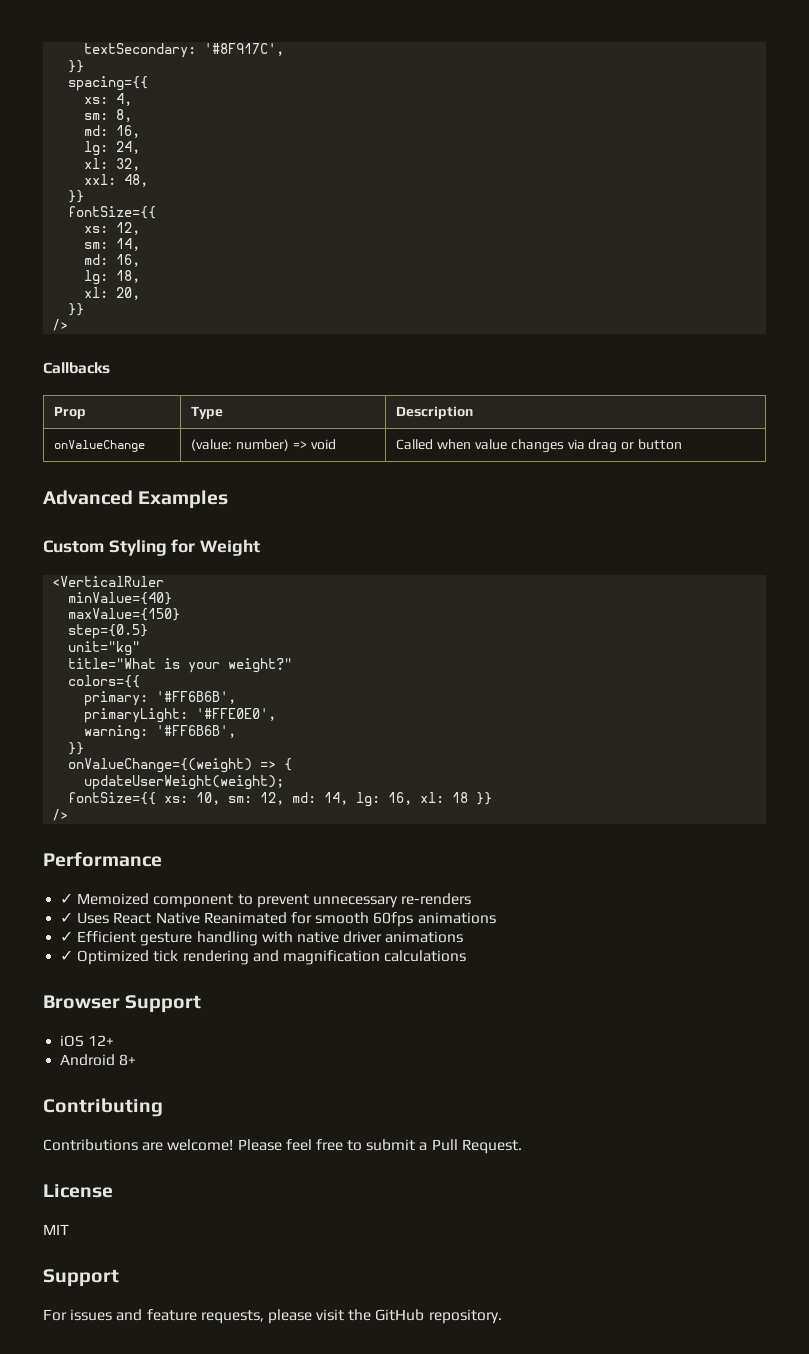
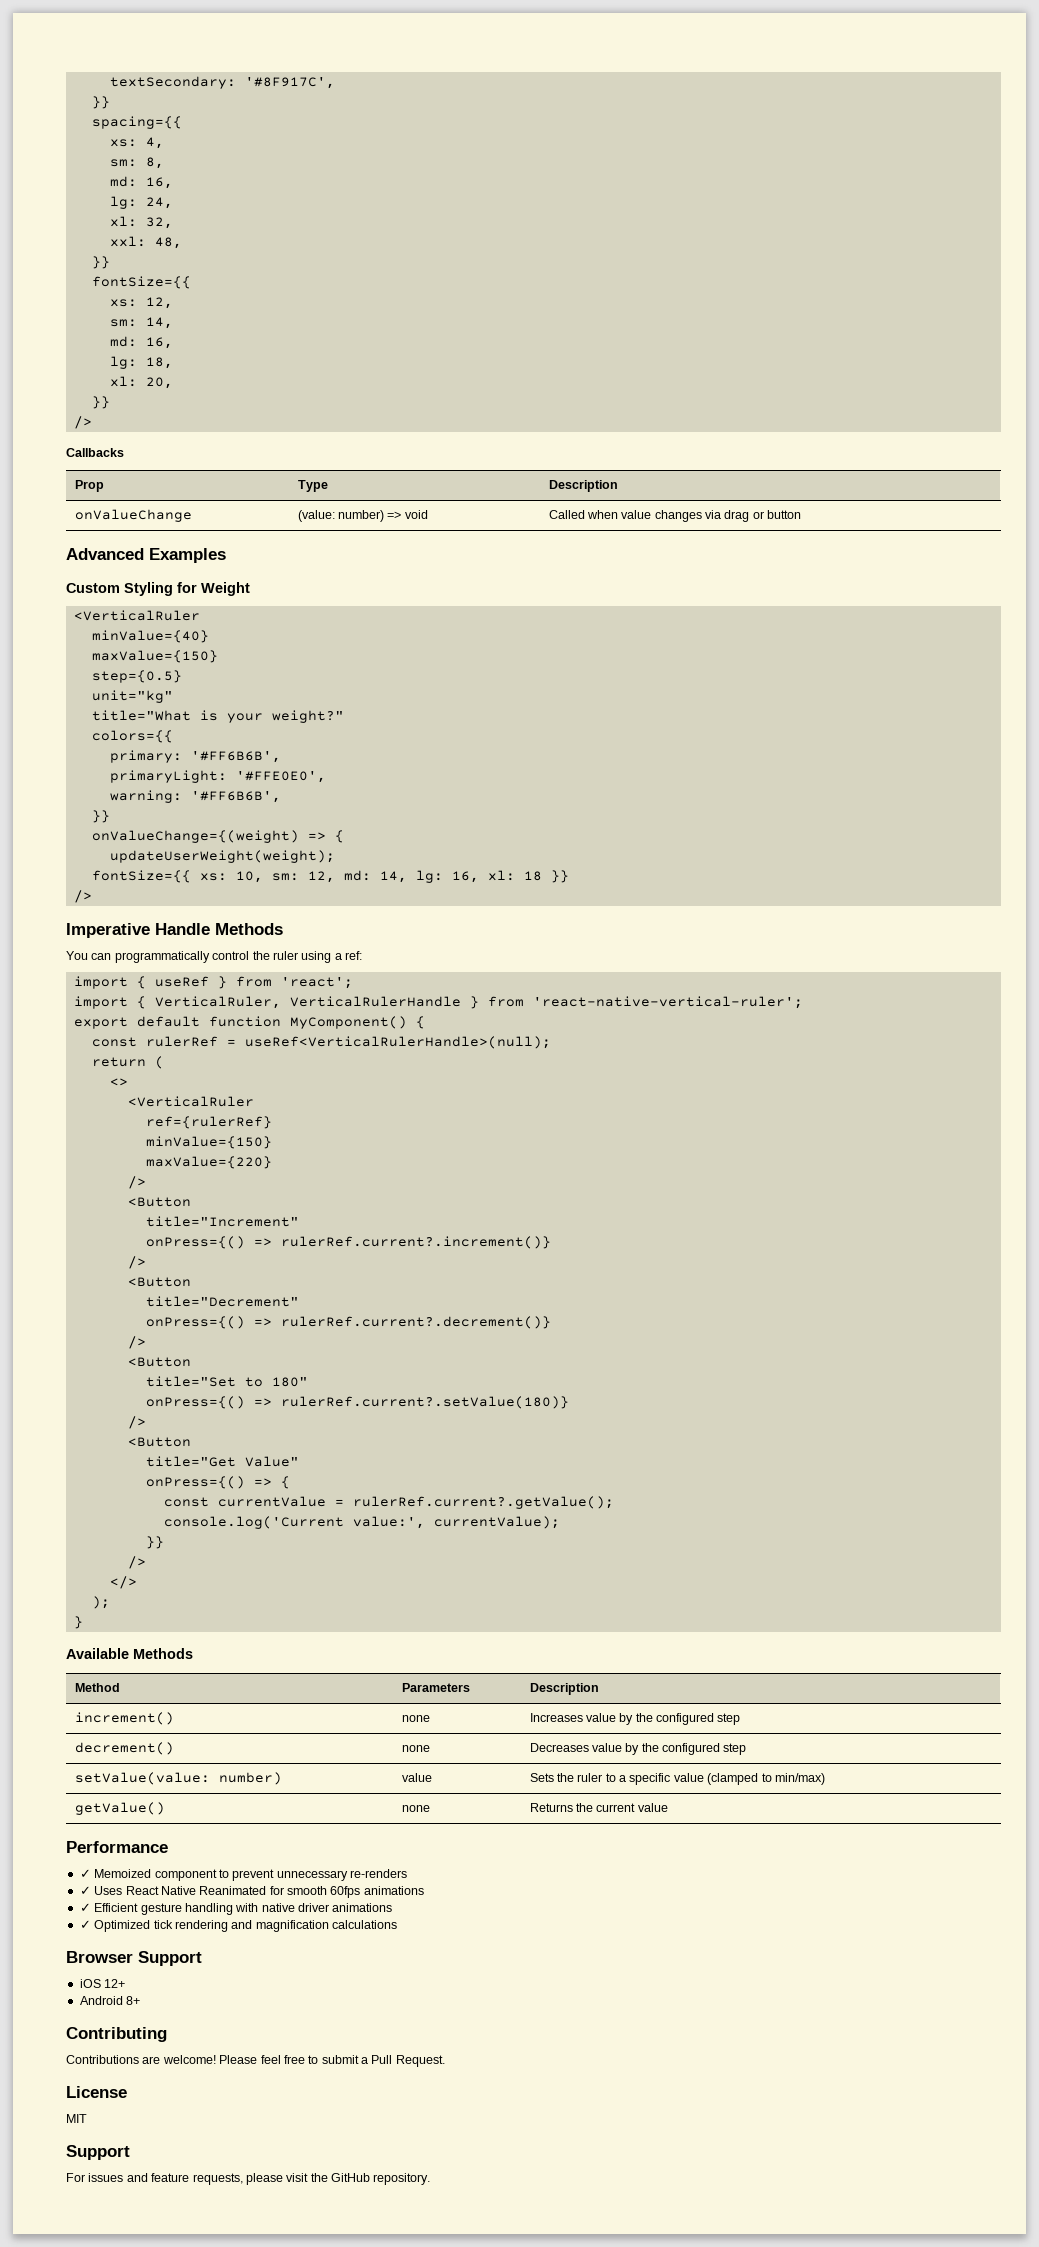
+ Imperative Handle Methods
+ You can programmatically control the ruler using a ref:
+ import { useRef } from 'react';
+ import { VerticalRuler, VerticalRulerHandle } from 'react-native-vertical-ruler';
+ export default function MyComponent() {
+ const rulerRef = useRef<VerticalRulerHandle>(null);
+ return (
+ <>
+ <VerticalRuler
+ ref={rulerRef}
+ minValue={150}
+ maxValue={220}
+ />
+ <Button
+ title="Increment"
+ onPress={() => rulerRef.current?.increment()}
+ />
+ <Button
+ title="Decrement"
+ onPress={() => rulerRef.current?.decrement()}
+ />
+ <Button
+ title="Set to 180"
+ onPress={() => rulerRef.current?.setValue(180)}
+ />
+ <Button
+ title="Get Value"
+ onPress={() => {
+ const currentValue = rulerRef.current?.getValue();
+ console.log('Current value:', currentValue);
+ }}
+ />
+ </>
+ );
+ }
+ Available Methods
+ Method | Parameters | Description
+ increment() | none | Increases value by the configured step
+ decrement() | none | Decreases value by the configured step
+ setValue(value: number) | value | Sets the ruler to a specific value (clamped to min/max)
+ getValue() | none | Returns the current value

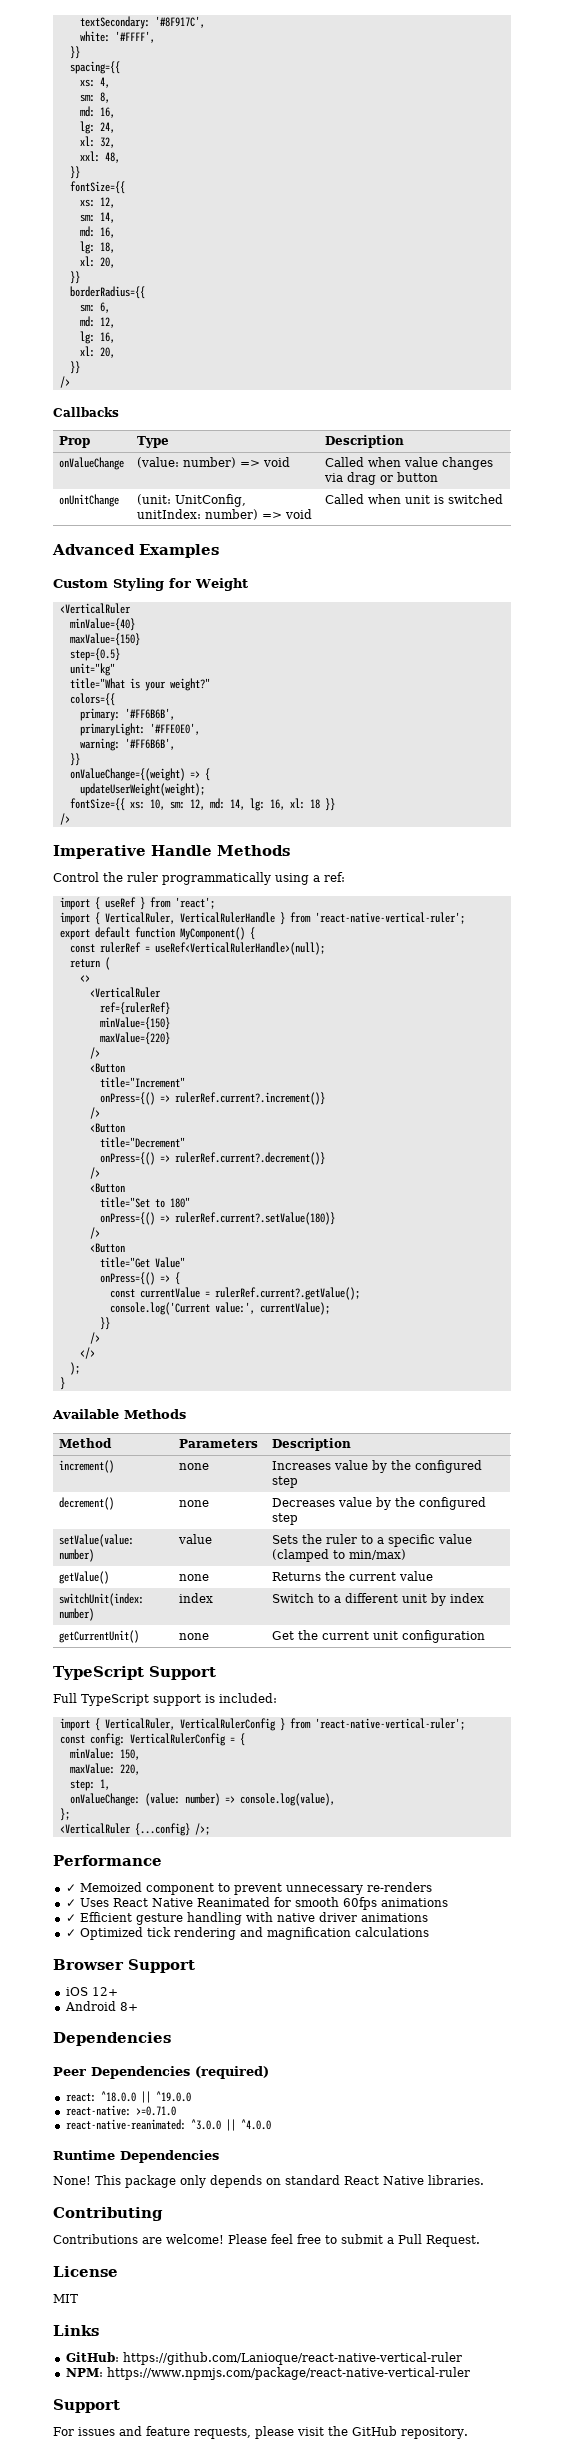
+ white: '#FFFF',
+ borderRadius={{
+ sm: 6,
+ md: 12,
+ lg: 16,
+ xl: 20,
+ }}
+ onUnitChange | (unit: UnitConfig, unitIndex: number) => void | Called when unit is switched
- You can programmatically control the ruler using a ref:
+ Control the ruler programmatically using a ref:
+ switchUnit(index: number) | index | Switch to a different unit by index
+ getCurrentUnit() | none | Get the current unit configuration
+ TypeScript Support
+ Full TypeScript support is included:
+ import { VerticalRuler, VerticalRulerConfig } from 'react-native-vertical-ruler';
+ const config: VerticalRulerConfig = {
+ minValue: 150,
+ maxValue: 220,
+ step: 1,
+ onValueChange: (value: number) => console.log(value),
+ };
+ <VerticalRuler {...config} />;
  Android 8+
+ Dependencies
+ Peer Dependencies (required)
+ react: ^18.0.0 || ^19.0.0
+ react-native: >=0.71.0
+ react-native-reanimated: ^3.0.0 || ^4.0.0
+ Runtime Dependencies
+ None! This package only depends on standard React Native libraries.
+ Links
+ GitHub: https://github.com/Lanioque/react-native-vertical-ruler
+ NPM: https://www.npmjs.com/package/react-native-vertical-ruler

